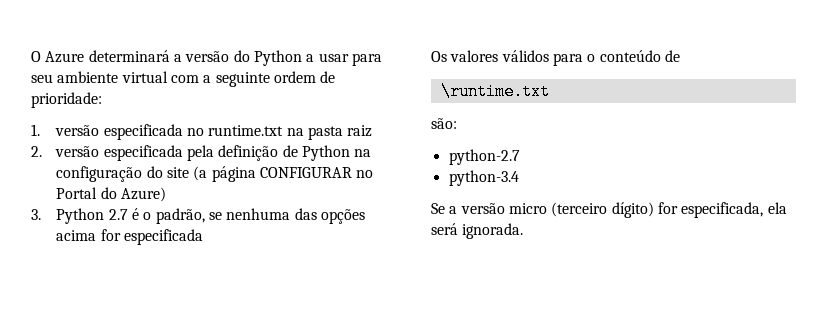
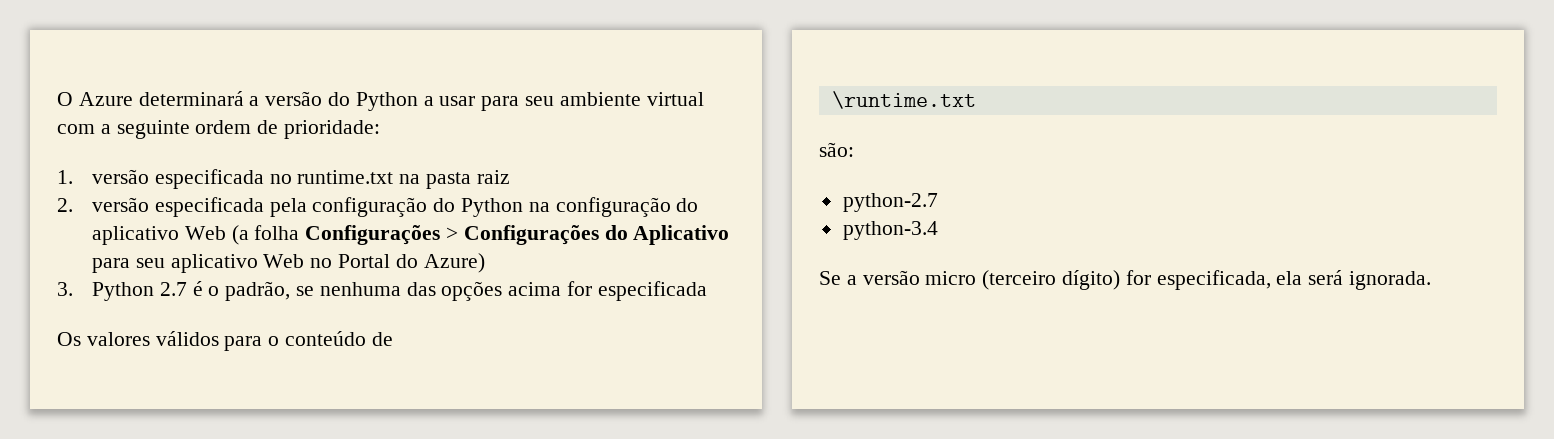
- 2. versão especificada pela definição de Python na configuração do site (a página CONFIGURAR no Portal do Azure)
+ 2. versão especificada pela configuração do Python na configuração do aplicativo Web (a folha Configurações > Configurações do Aplicativo para seu aplicativo Web no Portal do Azure)

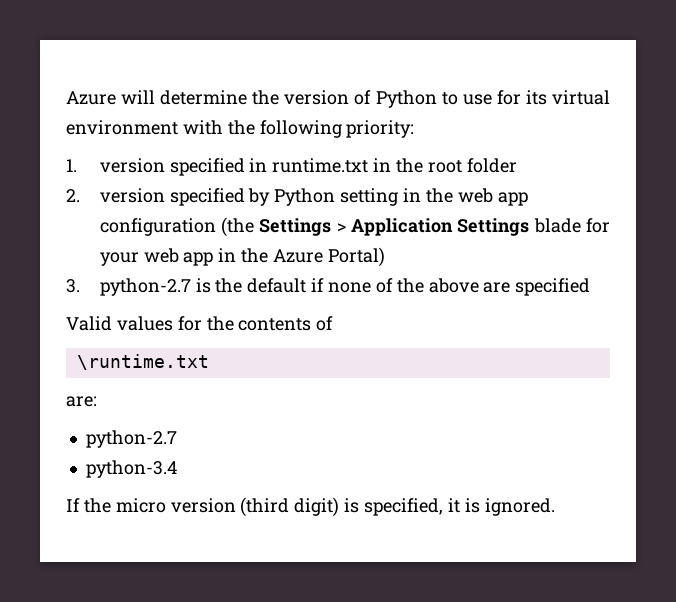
- O Azure determinará a versão do Python a usar para seu ambiente virtual com a seguinte ordem de prioridade:
- 1. versão especificada no runtime.txt na pasta raiz
- 2. versão especificada pela configuração do Python na configuração do aplicativo Web (a folha Configurações > Configurações do Aplicativo para seu aplicativo Web no Portal do Azure)
- 3. Python 2.7 é o padrão, se nenhuma das opções acima for especificada
- Os valores válidos para o conteúdo de
+ Azure will determine the version of Python to use for its virtual environment with the following priority:
+ 1. version specified in runtime.txt in the root folder
+ 2. version specified by Python setting in the web app configuration (the Settings > Application Settings blade for your web app in the Azure Portal)
+ 3. python-2.7 is the default if none of the above are specified
+ Valid values for the contents of
- são:
+ are:
- Se a versão micro (terceiro dígito) for especificada, ela será ignorada.
+ If the micro version (third digit) is specified, it is ignored.

